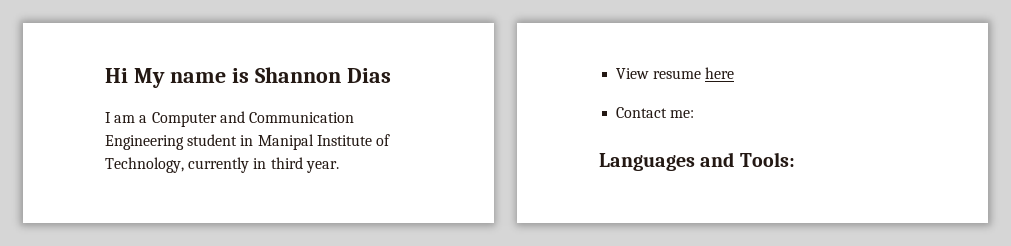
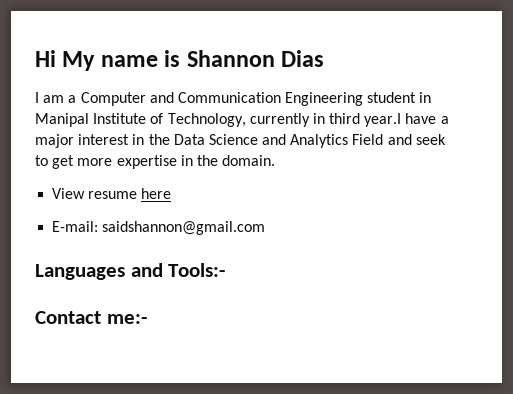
- I am a Computer and Communication Engineering student in Manipal Institute of Technology, currently in third year.
+ I am a Computer and Communication Engineering student in Manipal Institute of Technology, currently in third year.I have a major interest in the Data Science and Analytics Field and seek to get more expertise in the domain.
- Contact me:
+ E-mail: saidshannon@gmail.com
- Languages and Tools:
+ Languages and Tools:-
+ Contact me:-

